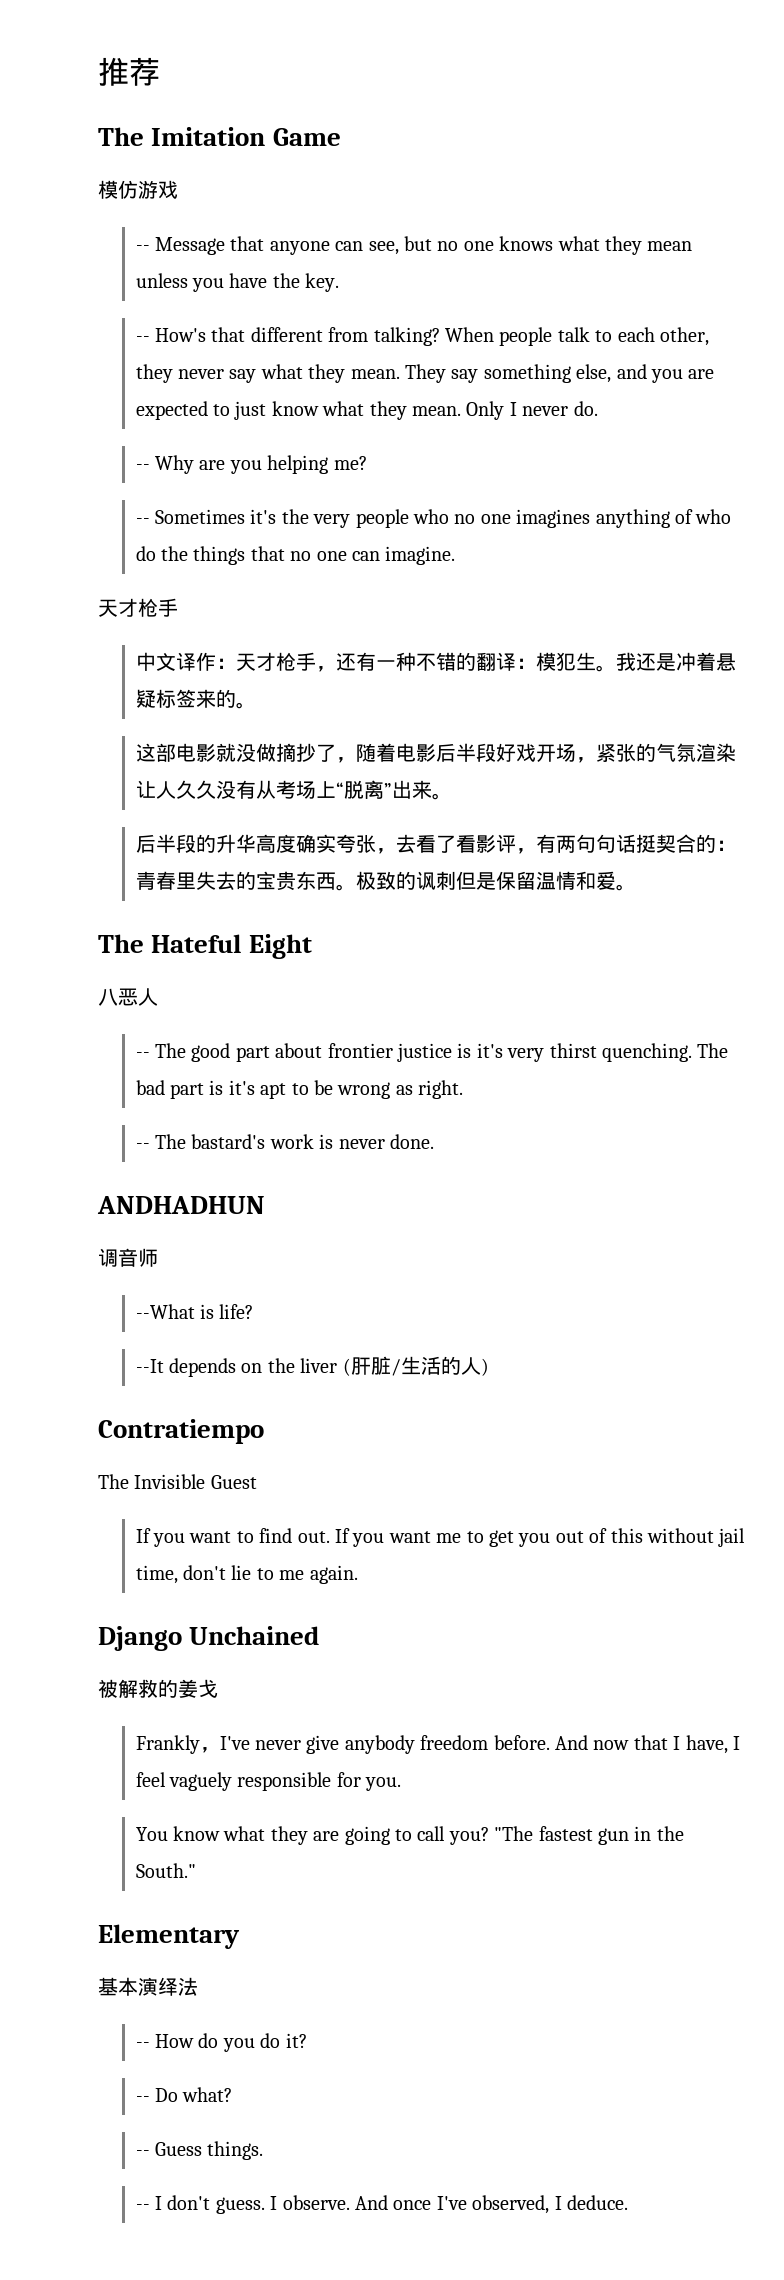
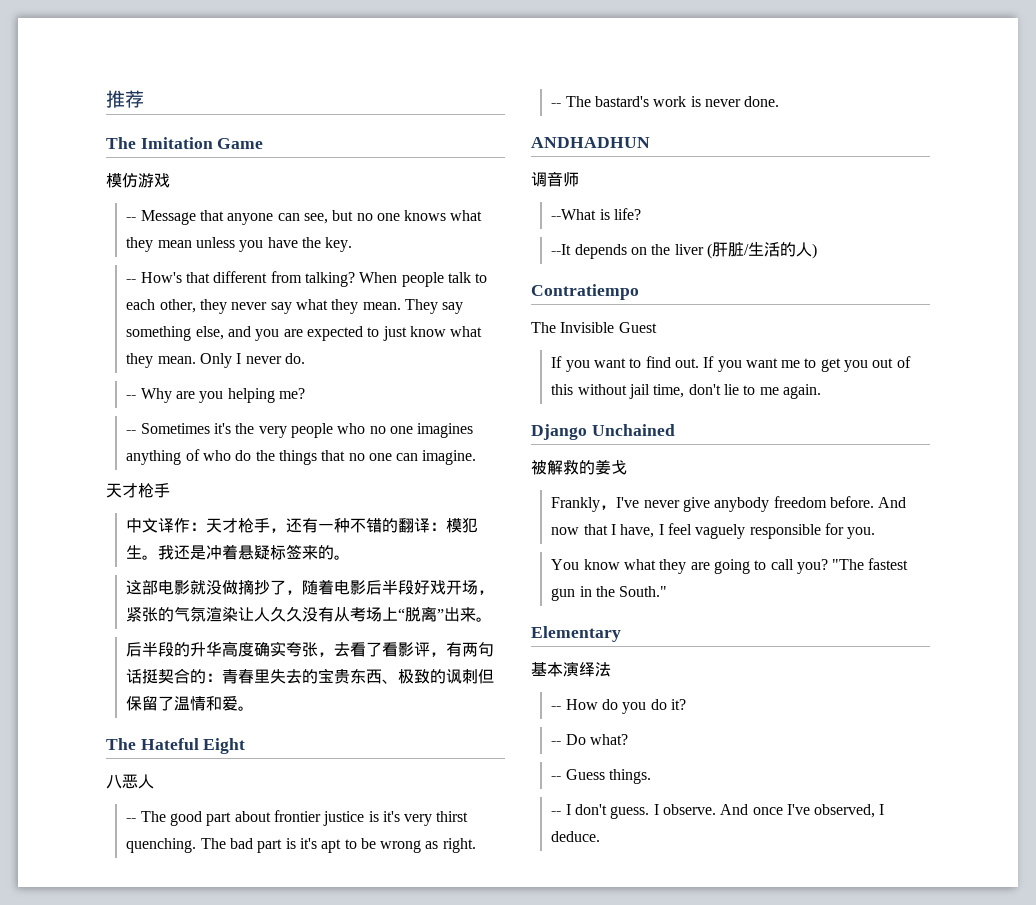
- 后半段的升华高度确实夸张，去看了看影评，有两句句话挺契合的：青春里失去的宝贵东西。极致的讽刺但是保留温情和爱。
+ 后半段的升华高度确实夸张，去看了看影评，有两句话挺契合的：青春里失去的宝贵东西、极致的讽刺但保留了温情和爱。

